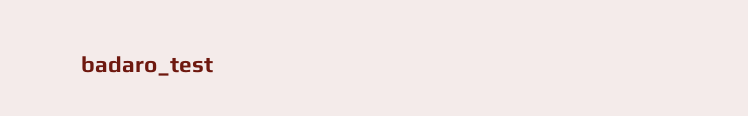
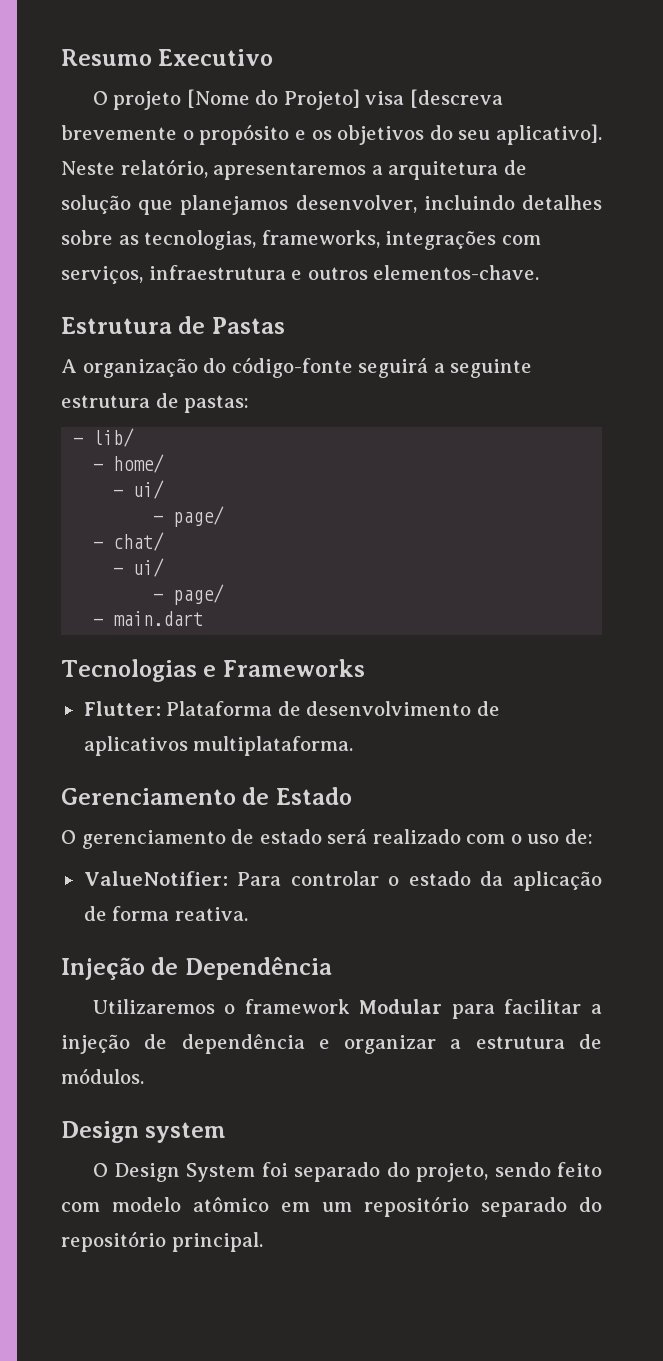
- badaro_test
+ Resumo Executivo
+ O projeto [Nome do Projeto] visa [descreva brevemente o propósito e os objetivos do seu aplicativo]. Neste relatório, apresentaremos a arquitetura de solução que planejamos desenvolver, incluindo detalhes sobre as tecnologias, frameworks, integrações com serviços, infraestrutura e outros elementos-chave.
+ Estrutura de Pastas
+ A organização do código-fonte seguirá a seguinte estrutura de pastas:
+ - lib/
+ - home/
+ - ui/
+ - page/
+ - chat/
+ - ui/
+ - page/
+ - main.dart
+ Tecnologias e Frameworks
+ Flutter: Plataforma de desenvolvimento de aplicativos multiplataforma.
+ Gerenciamento de Estado
+ O gerenciamento de estado será realizado com o uso de:
+ ValueNotifier: Para controlar o estado da aplicação de forma reativa.
+ Injeção de Dependência
+ Utilizaremos o framework Modular para facilitar a injeção de dependência e organizar a estrutura de módulos.
+ Design system
+ O Design System foi separado do projeto, sendo feito com modelo atômico em um repositório separado do repositório principal.

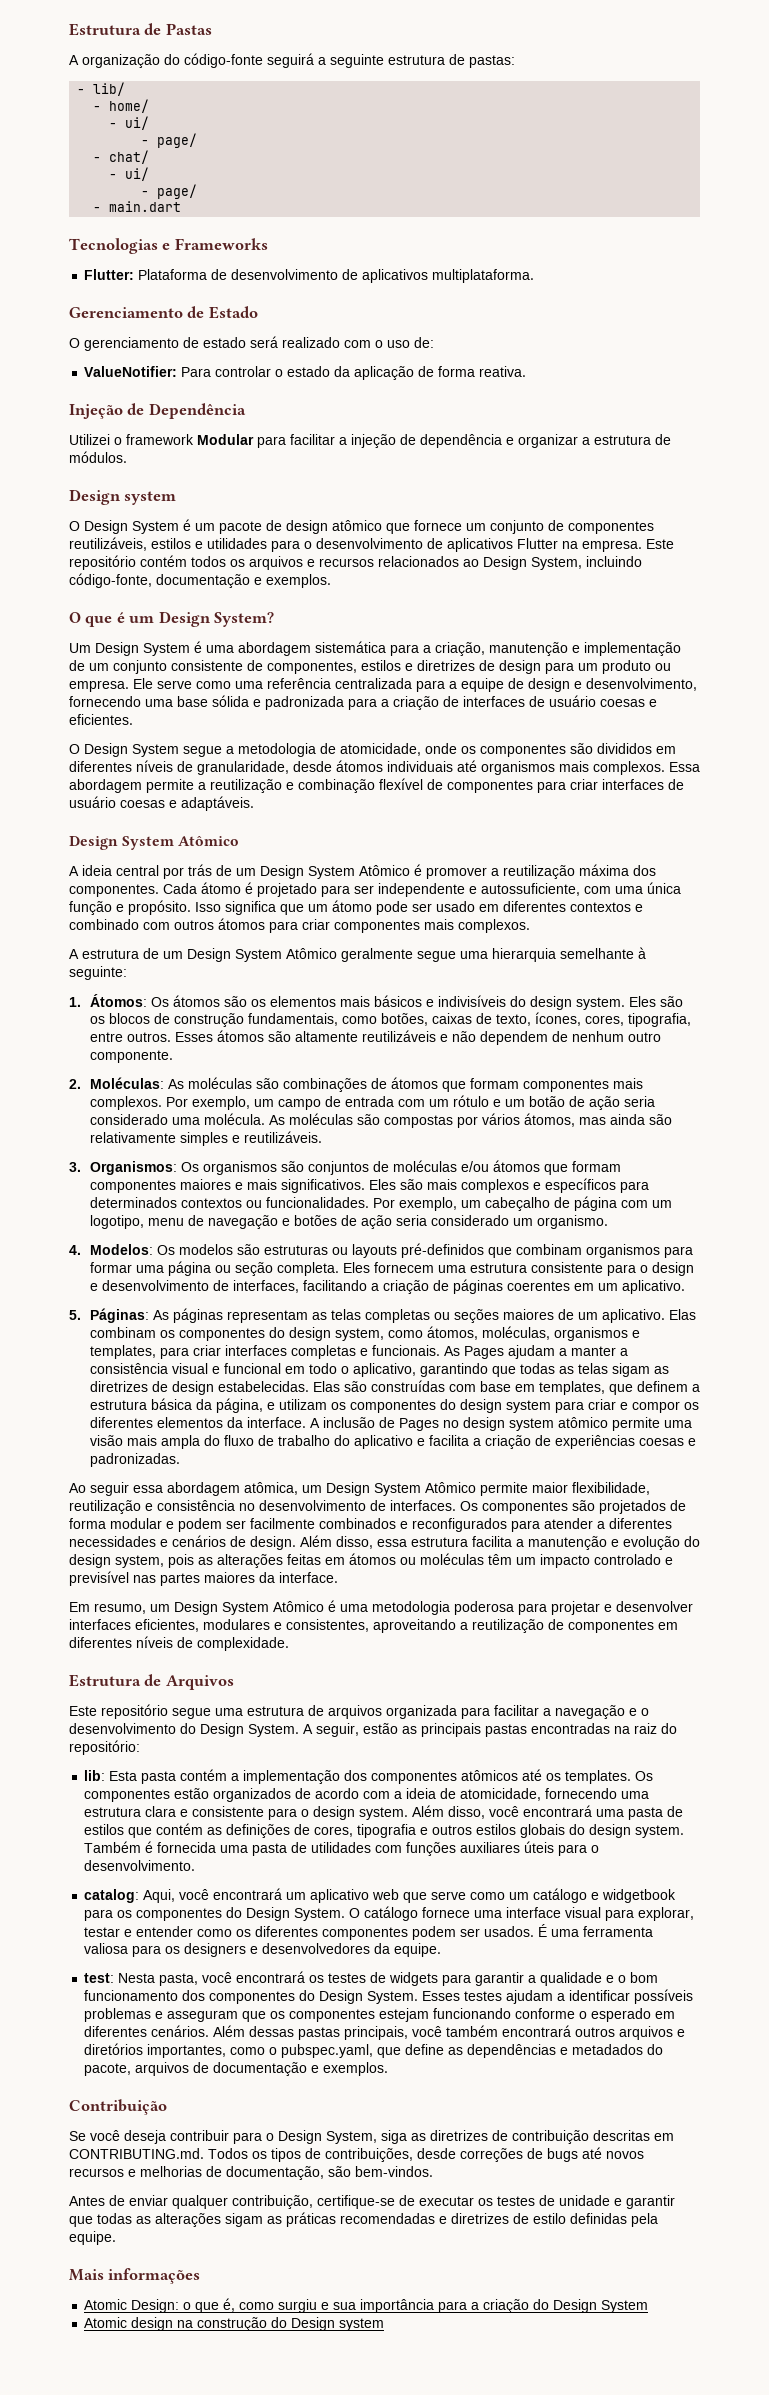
- Resumo Executivo
- O projeto [Nome do Projeto] visa [descreva brevemente o propósito e os objetivos do seu aplicativo]. Neste relatório, apresentaremos a arquitetura de solução que planejamos desenvolver, incluindo detalhes sobre as tecnologias, frameworks, integrações com serviços, infraestrutura e outros elementos-chave.
- Utilizaremos o framework Modular para facilitar a injeção de dependência e organizar a estrutura de módulos.
+ Utilizei o framework Modular para facilitar a injeção de dependência e organizar a estrutura de módulos.
- O Design System foi separado do projeto, sendo feito com modelo atômico em um repositório separado do repositório principal.
+ O Design System é um pacote de design atômico que fornece um conjunto de componentes reutilizáveis, estilos e utilidades para o desenvolvimento de aplicativos Flutter na empresa. Este repositório contém todos os arquivos e recursos relacionados ao Design System, incluindo código-fonte, documentação e exemplos.
+ O que é um Design System?
+ Um Design System é uma abordagem sistemática para a criação, manutenção e implementação de um conjunto consistente de componentes, estilos e diretrizes de design para um produto ou empresa. Ele serve como uma referência centralizada para a equipe de design e desenvolvimento, fornecendo uma base sólida e padronizada para a criação de interfaces de usuário coesas e eficientes.
+ O Design System segue a metodologia de atomicidade, onde os componentes são divididos em diferentes níveis de granularidade, desde átomos individuais até organismos mais complexos. Essa abordagem permite a reutilização e combinação flexível de componentes para criar interfaces de usuário coesas e adaptáveis.
+ Design System Atômico
+ A ideia central por trás de um Design System Atômico é promover a reutilização máxima dos componentes. Cada átomo é projetado para ser independente e autossuficiente, com uma única função e propósito. Isso significa que um átomo pode ser usado em diferentes contextos e combinado com outros átomos para criar componentes mais complexos.
+ A estrutura de um Design System Atômico geralmente segue uma hierarquia semelhante à seguinte:
+ 1. Átomos: Os átomos são os elementos mais básicos e indivisíveis do design system. Eles são os blocos de construção fundamentais, como botões, caixas de texto, ícones, cores, tipografia, entre outros. Esses átomos são altamente reutilizáveis e não dependem de nenhum outro componente.
+ 2. Moléculas: As moléculas são combinações de átomos que formam componentes mais complexos. Por exemplo, um campo de entrada com um rótulo e um botão de ação seria considerado uma molécula. As moléculas são compostas por vários átomos, mas ainda são relativamente simples e reutilizáveis.
+ 3. Organismos: Os organismos são conjuntos de moléculas e/ou átomos que formam componentes maiores e mais significativos. Eles são mais complexos e específicos para determinados contextos ou funcionalidades. Por exemplo, um cabeçalho de página com um logotipo, menu de navegação e botões de ação seria considerado um organismo.
+ 4. Modelos: Os modelos são estruturas ou layouts pré-definidos que combinam organismos para formar uma página ou seção completa. Eles fornecem uma estrutura consistente para o design e desenvolvimento de interfaces, facilitando a criação de páginas coerentes em um aplicativo.
+ 5. Páginas: As páginas representam as telas completas ou seções maiores de um aplicativo. Elas combinam os componentes do design system, como átomos, moléculas, organismos e templates, para criar interfaces completas e funcionais. As Pages ajudam a manter a consistência visual e funcional em todo o aplicativo, garantindo que todas as telas sigam as diretrizes de design estabelecidas. Elas são construídas com base em templates, que definem a estrutura básica da página, e utilizam os componentes do design system para criar e compor os diferentes elementos da interface. A inclusão de Pages no design system atômico permite uma visão mais ampla do fluxo de trabalho do aplicativo e facilita a criação de experiências coesas e padronizadas.
+ Ao seguir essa abordagem atômica, um Design System Atômico permite maior flexibilidade, reutilização e consistência no desenvolvimento de interfaces. Os componentes são projetados de forma modular e podem ser facilmente combinados e reconfigurados para atender a diferentes necessidades e cenários de design. Além disso, essa estrutura facilita a manutenção e evolução do design system, pois as alterações feitas em átomos ou moléculas têm um impacto controlado e previsível nas partes maiores da interface.
+ Em resumo, um Design System Atômico é uma metodologia poderosa para projetar e desenvolver interfaces eficientes, modulares e consistentes, aproveitando a reutilização de componentes em diferentes níveis de complexidade.
+ Estrutura de Arquivos
+ Este repositório segue uma estrutura de arquivos organizada para facilitar a navegação e o desenvolvimento do Design System. A seguir, estão as principais pastas encontradas na raiz do repositório:
+ lib: Esta pasta contém a implementação dos componentes atômicos até os templates. Os componentes estão organizados de acordo com a ideia de atomicidade, fornecendo uma estrutura clara e consistente para o design system. Além disso, você encontrará uma pasta de estilos que contém as definições de cores, tipografia e outros estilos globais do design system. Também é fornecida uma pasta de utilidades com funções auxiliares úteis para o desenvolvimento.
+ catalog: Aqui, você encontrará um aplicativo web que serve como um catálogo e widgetbook para os componentes do Design System. O catálogo fornece uma interface visual para explorar, testar e entender como os diferentes componentes podem ser usados. É uma ferramenta valiosa para os designers e desenvolvedores da equipe.
+ test: Nesta pasta, você encontrará os testes de widgets para garantir a qualidade e o bom funcionamento dos componentes do Design System. Esses testes ajudam a identificar possíveis problemas e asseguram que os componentes estejam funcionando conforme o esperado em diferentes cenários. Além dessas pastas principais, você também encontrará outros arquivos e diretórios importantes, como o pubspec.yaml, que define as dependências e metadados do pacote, arquivos de documentação e exemplos.
+ Contribuição
+ Se você deseja contribuir para o Design System, siga as diretrizes de contribuição descritas em CONTRIBUTING.md. Todos os tipos de contribuições, desde correções de bugs até novos recursos e melhorias de documentação, são bem-vindos.
+ Antes de enviar qualquer contribuição, certifique-se de executar os testes de unidade e garantir que todas as alterações sigam as práticas recomendadas e diretrizes de estilo definidas pela equipe.
+ Mais informações
+ Atomic Design: o que é, como surgiu e sua importância para a criação do Design System
+ Atomic design na construção do Design system

